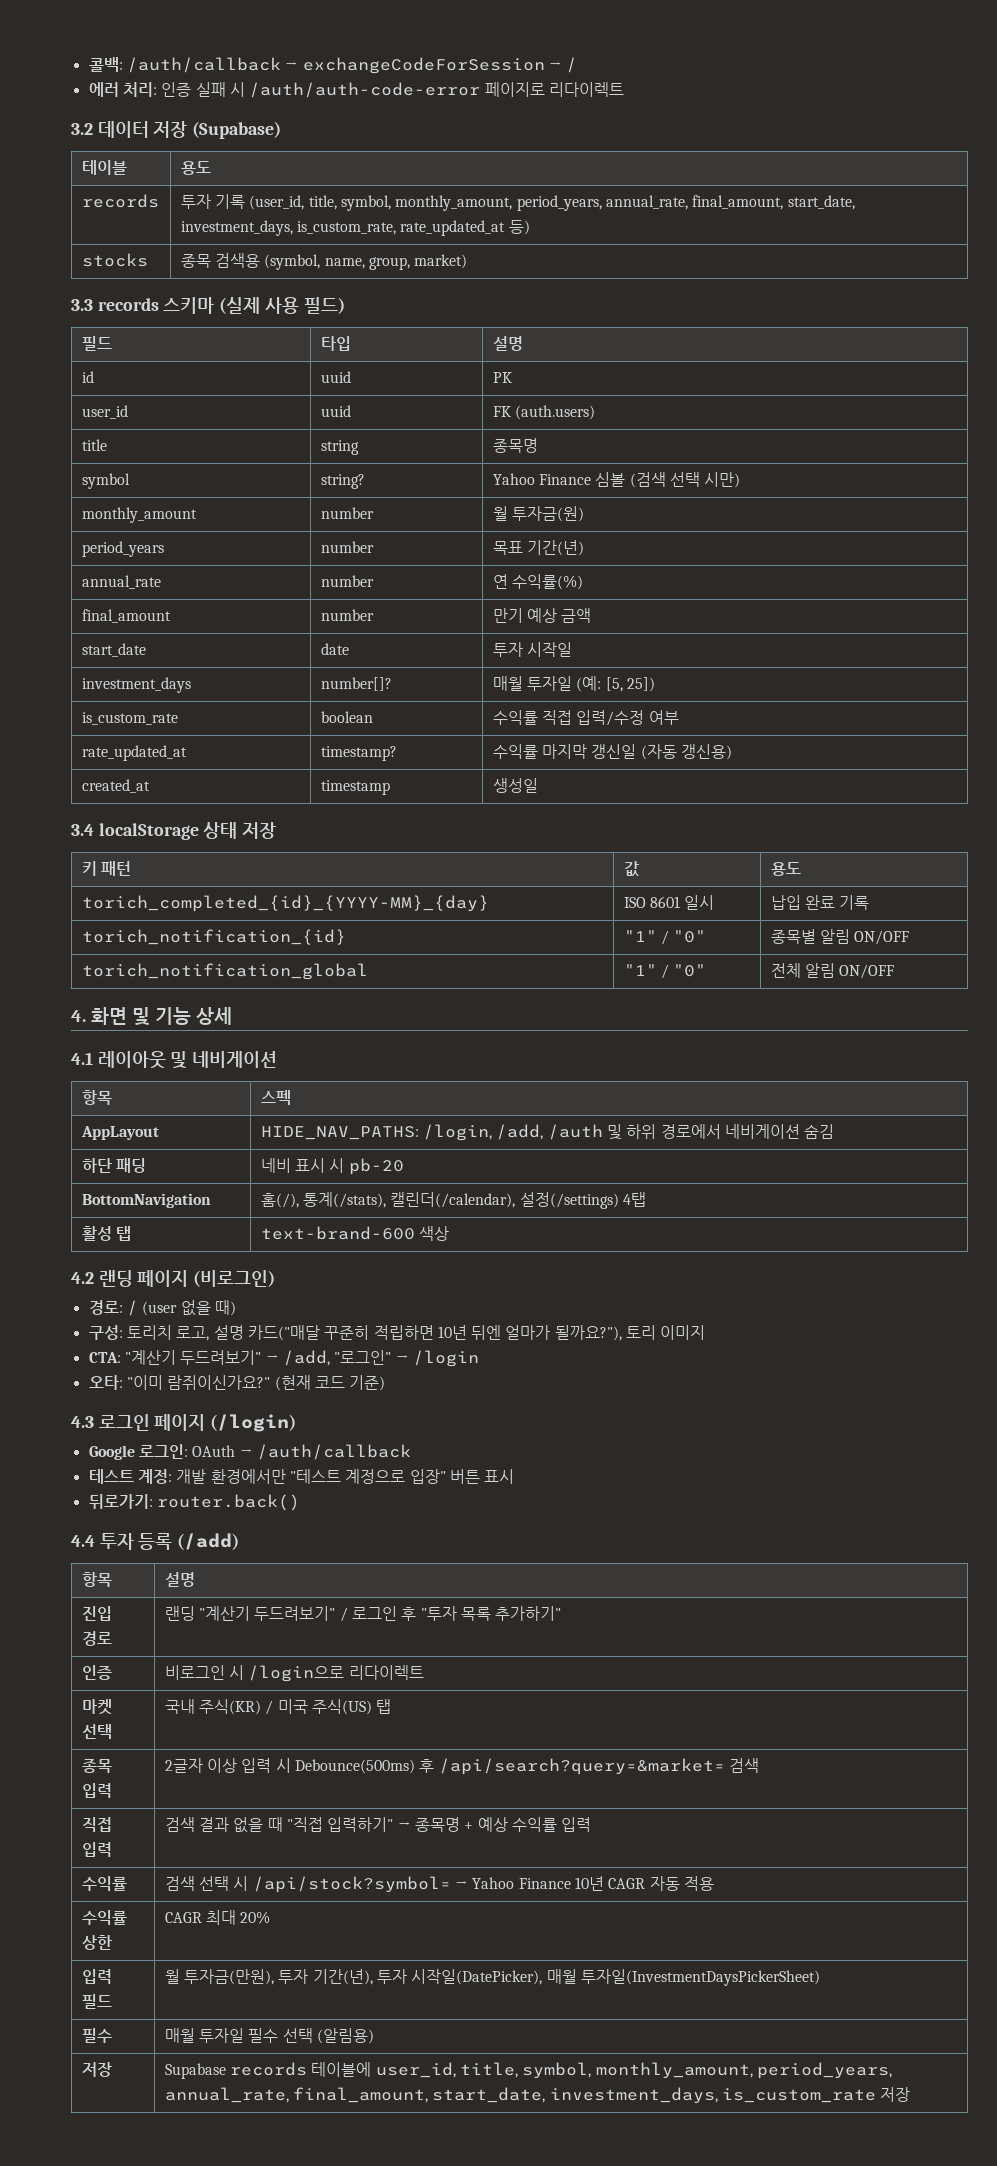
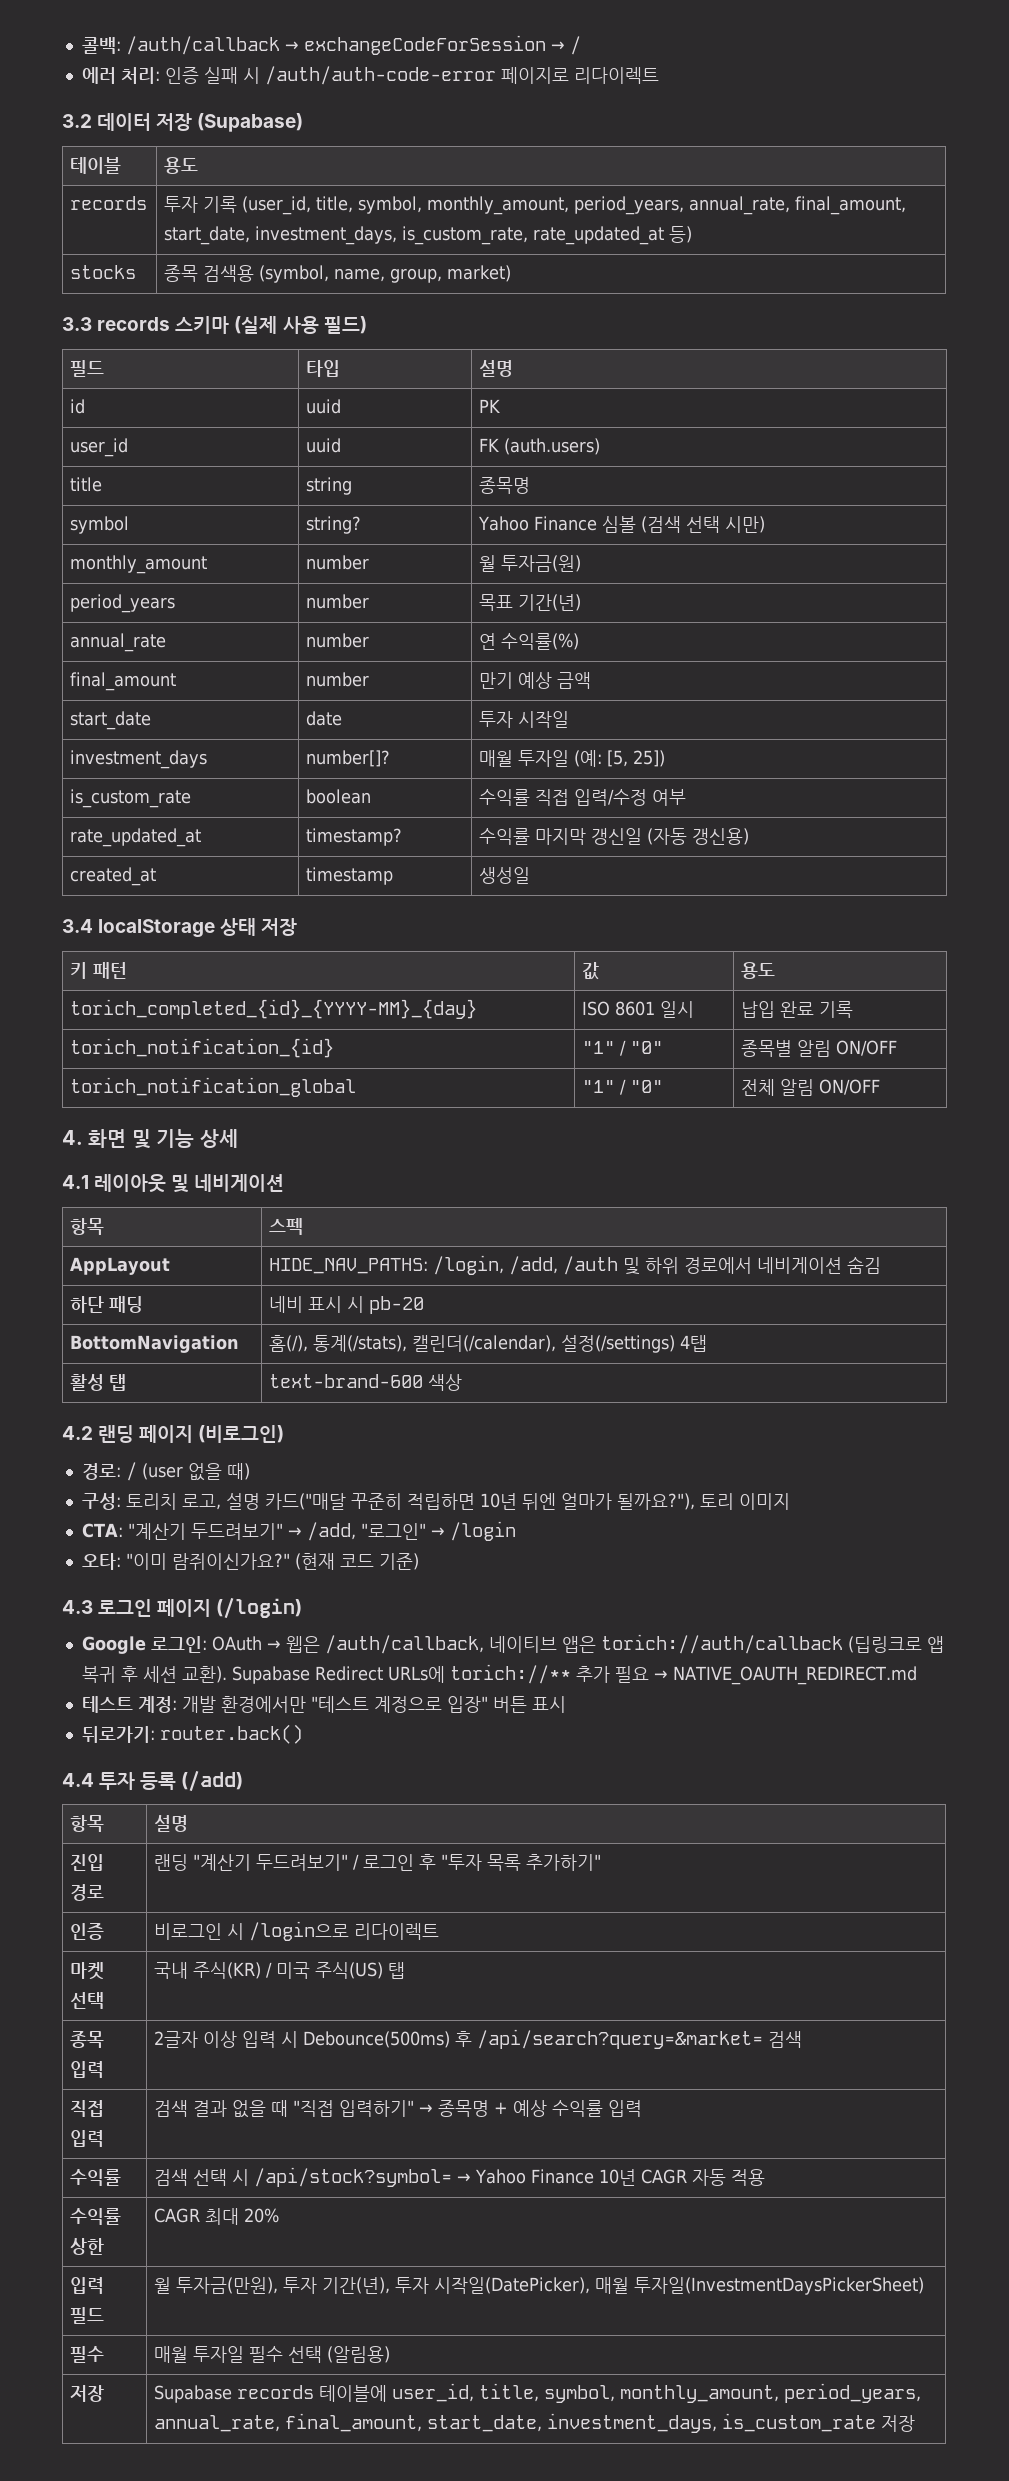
- Google 로그인: OAuth → /auth/callback
+ Google 로그인: OAuth → 웹은 /auth/callback, 네이티브 앱은 torich://auth/callback (딥링크로 앱 복귀 후 세션 교환). Supabase Redirect URLs에 torich://** 추가 필요 → NATIVE_OAUTH_REDIRECT.md

